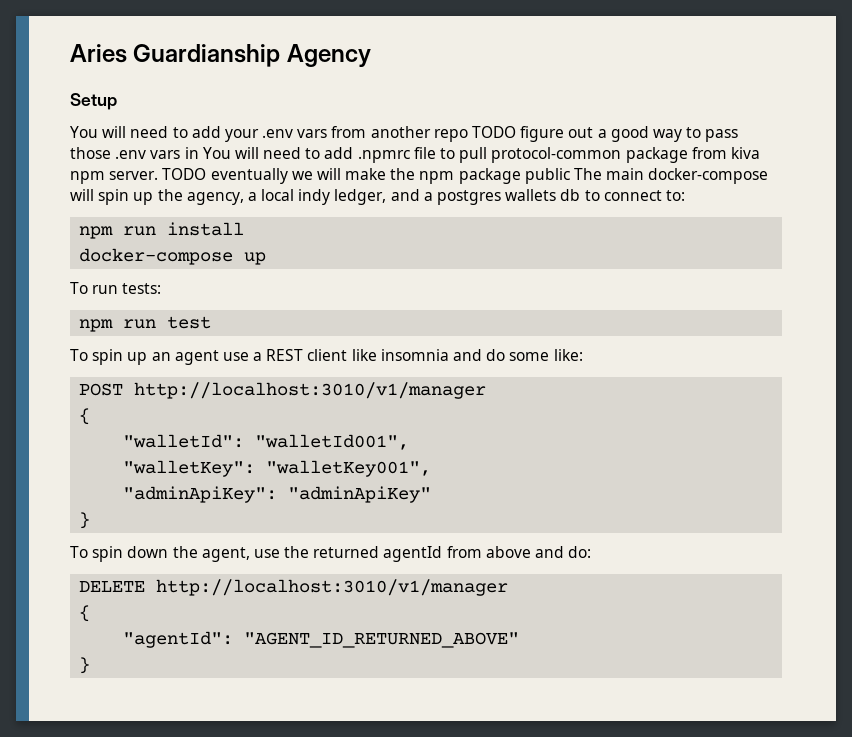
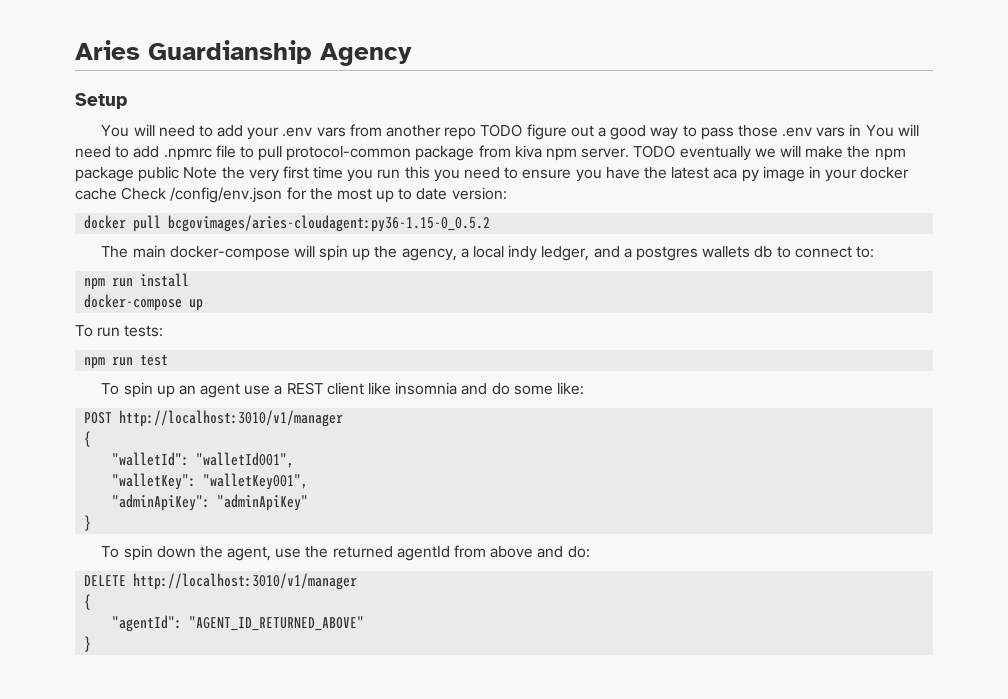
- TODO eventually we will make the npm package public The main docker-compose will spin up the agency, a local indy ledger, and a postgres wallets db to connect to:
+ TODO eventually we will make the npm package public Note the very first time you run this you need to ensure you have the latest aca py image in your docker cache Check /config/env.json for the most up to date version:
+ docker pull bcgovimages/aries-cloudagent:py36-1.15-0_0.5.2
+ The main docker-compose will spin up the agency, a local indy ledger, and a postgres wallets db to connect to:

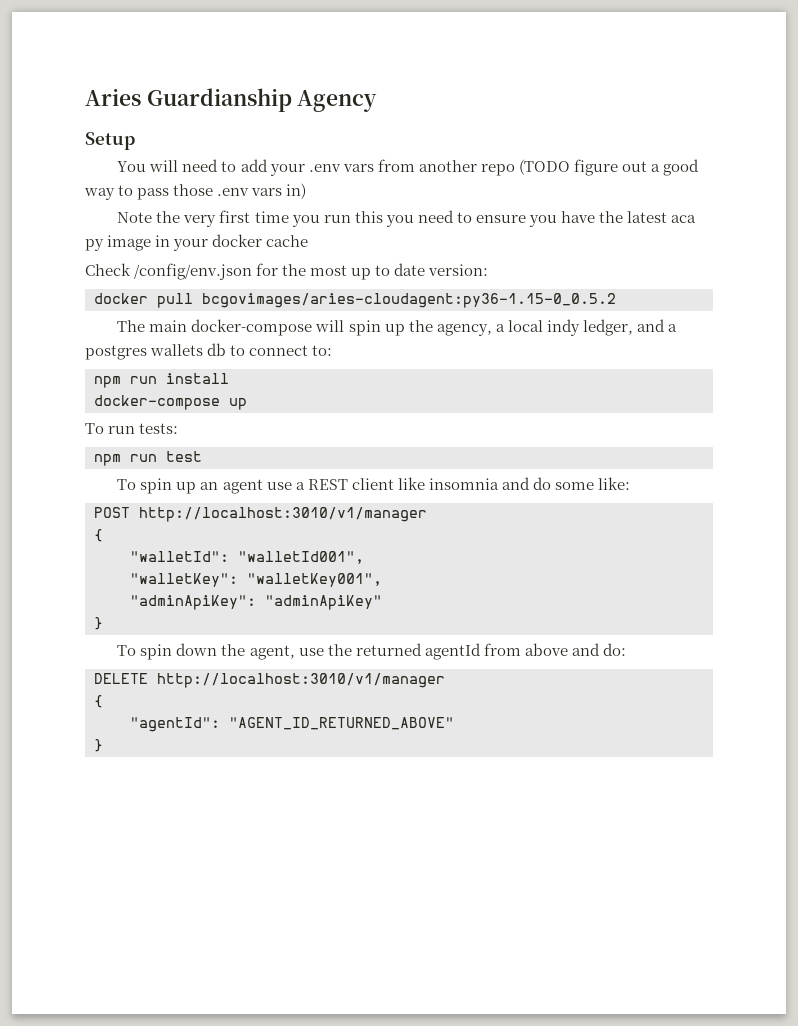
- You will need to add your .env vars from another repo TODO figure out a good way to pass those .env vars in You will need to add .npmrc file to pull protocol-common package from kiva npm server. TODO eventually we will make the npm package public Note the very first time you run this you need to ensure you have the latest aca py image in your docker cache Check /config/env.json for the most up to date version:
+ You will need to add your .env vars from another repo (TODO figure out a good way to pass those .env vars in)
+ Note the very first time you run this you need to ensure you have the latest aca py image in your docker cache
+ Check /config/env.json for the most up to date version:

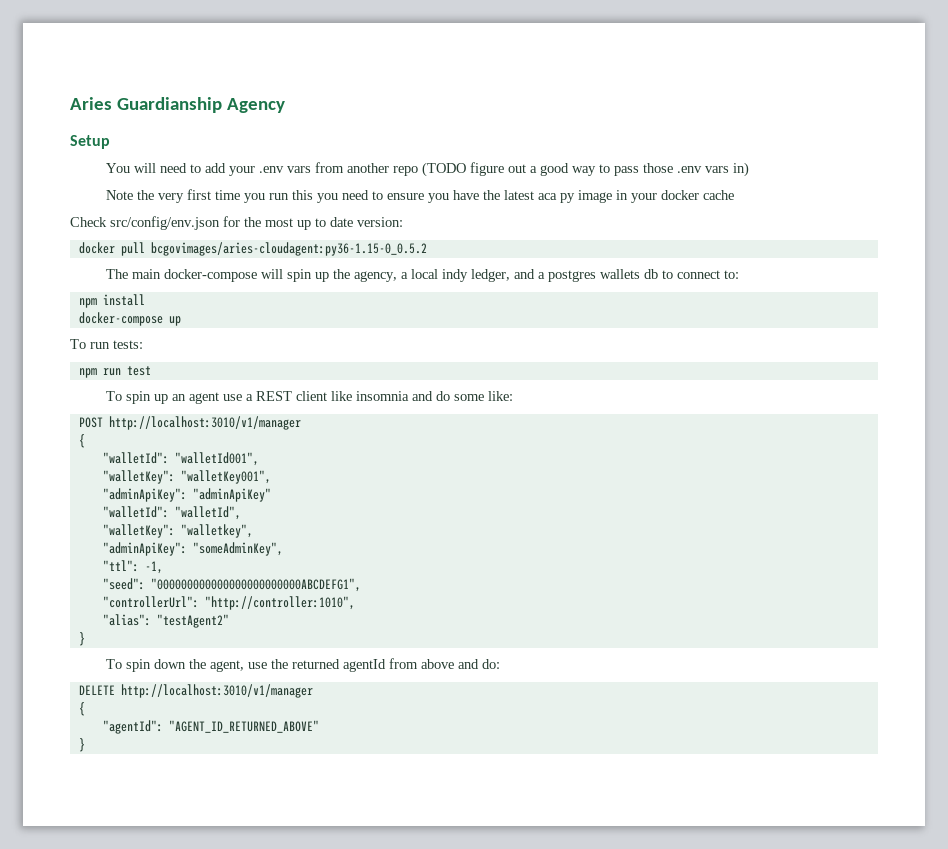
- Check /config/env.json for the most up to date version:
+ Check src/config/env.json for the most up to date version:
- npm run install
+ npm install
+ "walletId": "walletId",
+ "walletKey": "walletkey",
+ "adminApiKey": "someAdminKey",
+ "ttl": -1,
+ "seed": "000000000000000000000000ABCDEFG1",
+ "controllerUrl": "http://controller:1010",
+ "alias": "testAgent2"

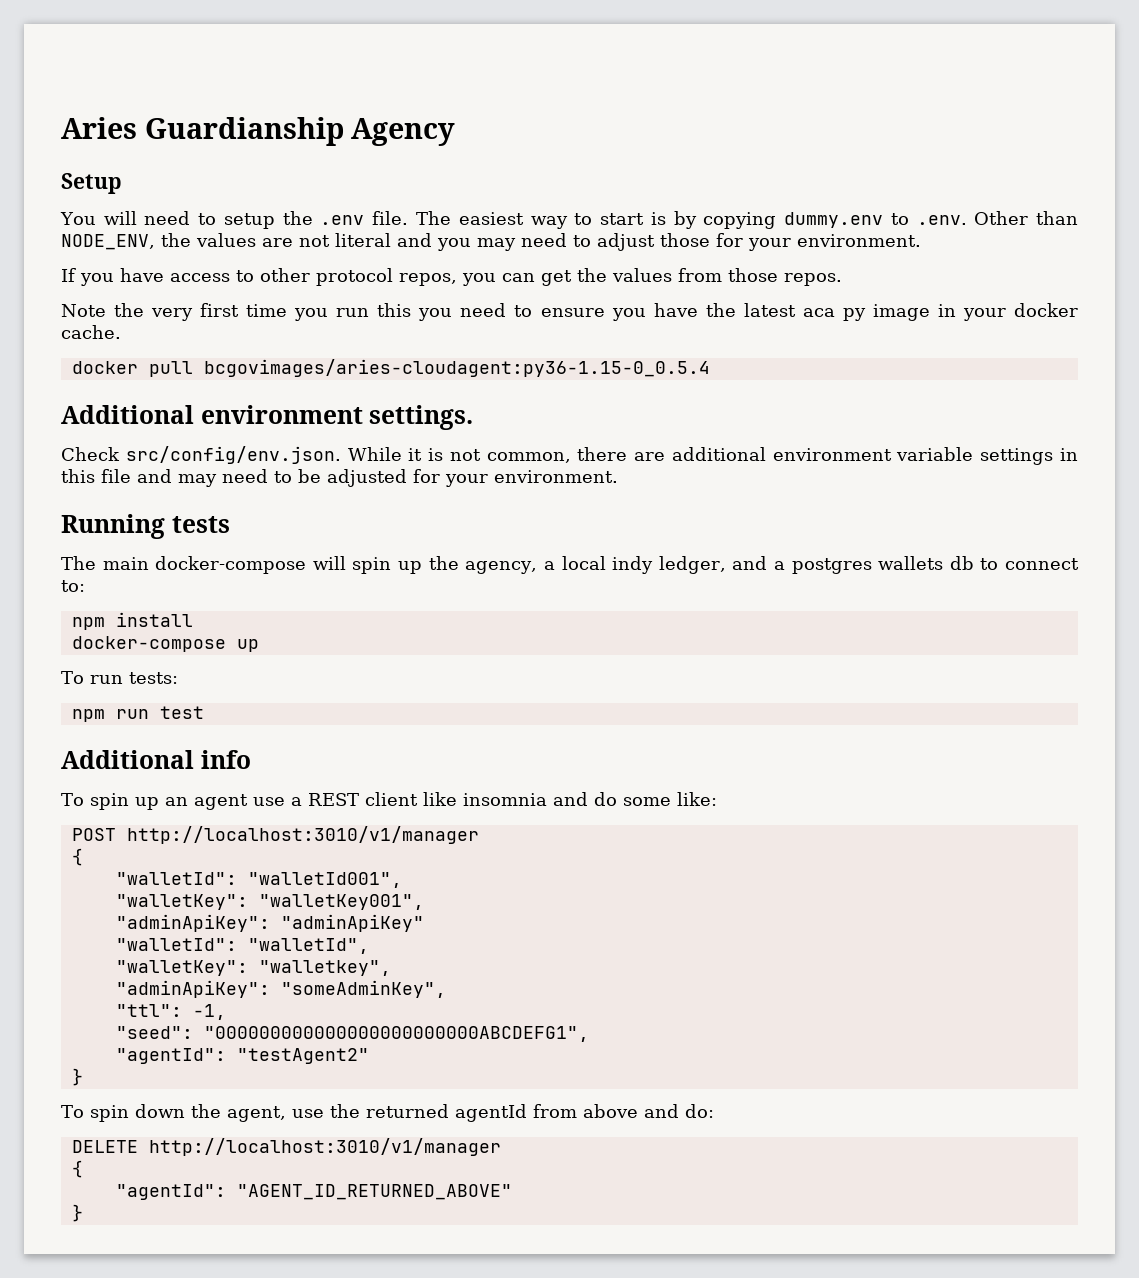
- You will need to add your .env vars from another repo (TODO figure out a good way to pass those .env vars in)
+ You will need to setup the .env file. The easiest way to start is by copying dummy.env to .env. Other than NODE_ENV, the values are not literal and you may need to adjust those for your environment.
+ If you have access to other protocol repos, you can get the values from those repos.
- Note the very first time you run this you need to ensure you have the latest aca py image in your docker cache
- Check src/config/env.json for the most up to date version:
- docker pull bcgovimages/aries-cloudagent:py36-1.15-0_0.5.2
+ Note the very first time you run this you need to ensure you have the latest aca py image in your docker cache.
+ docker pull bcgovimages/aries-cloudagent:py36-1.15-0_0.5.4
+ Additional environment settings.
+ Check src/config/env.json. While it is not common, there are additional environment variable settings in this file and may need to be adjusted for your environment.
+ Running tests
+ Additional info
- "controllerUrl": "http://controller:1010",
- "alias": "testAgent2"
+ "agentId": "testAgent2"

